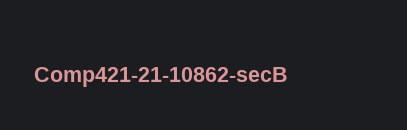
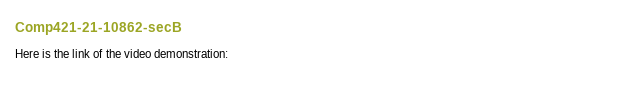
+ Here is the link of the video demonstration:

